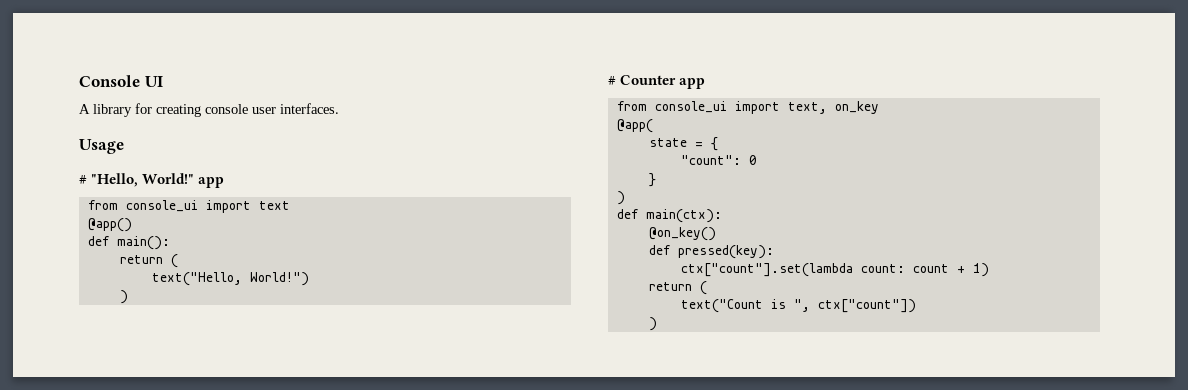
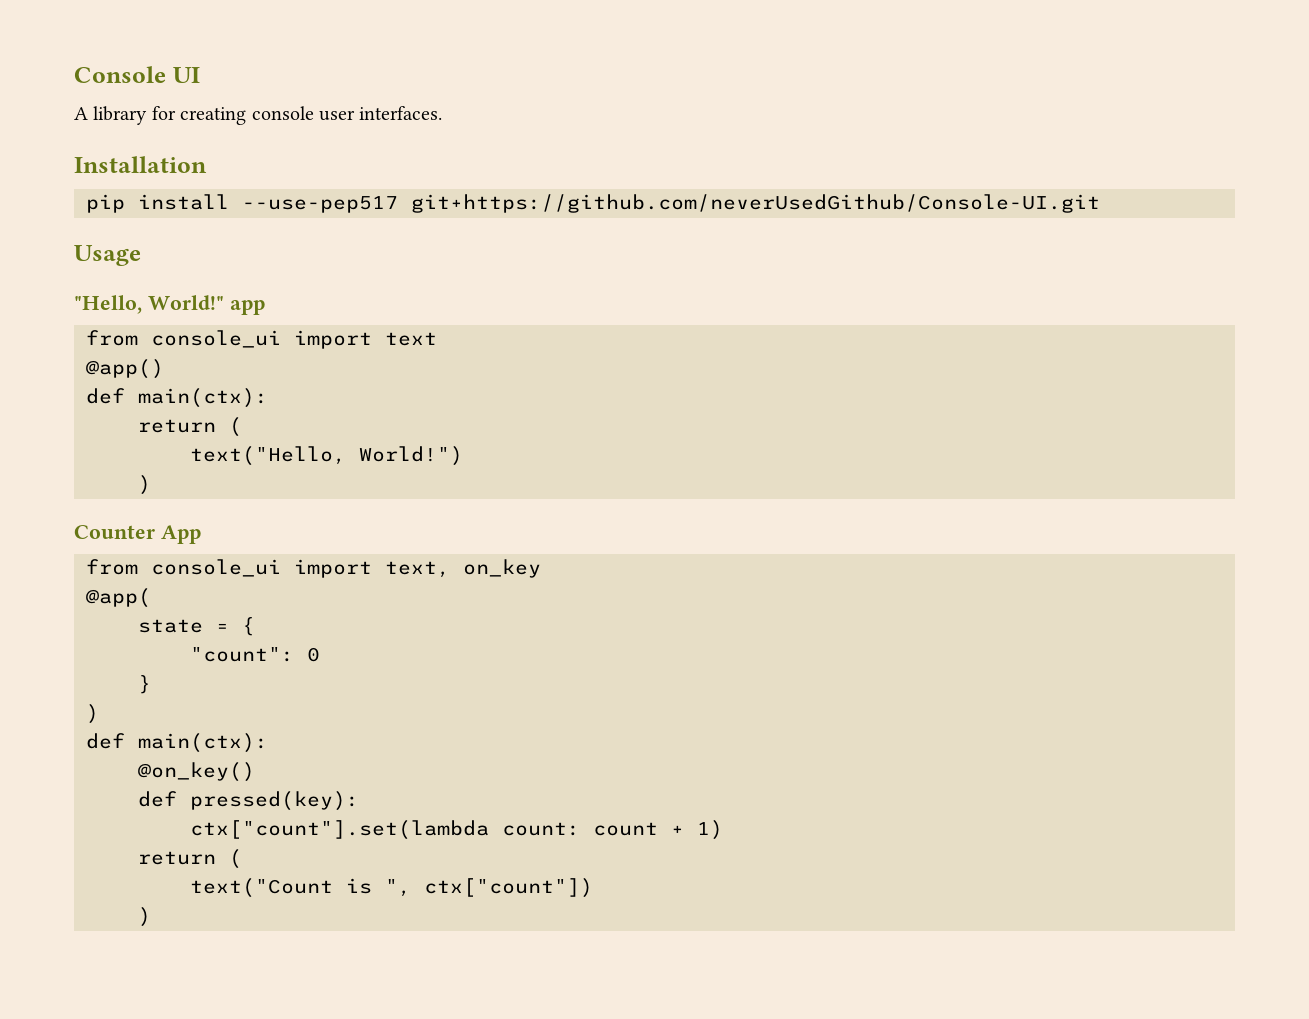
+ Installation
+ pip install --use-pep517 git+https://github.com/neverUsedGithub/Console-UI.git
- # "Hello, World!" app
+ "Hello, World!" app
  @app()
- def main():
+ def main(ctx):
- # Counter app
+ Counter App

